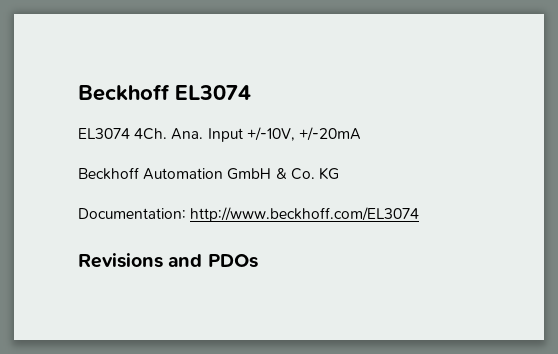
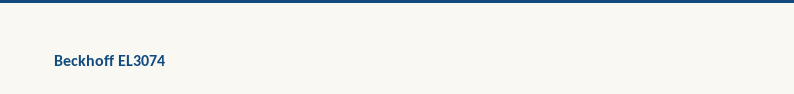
- EL3074 4Ch. Ana. Input +/-10V, +/-20mA
- Beckhoff Automation GmbH & Co. KG
- Documentation: http://www.beckhoff.com/EL3074
- Revisions and PDOs

